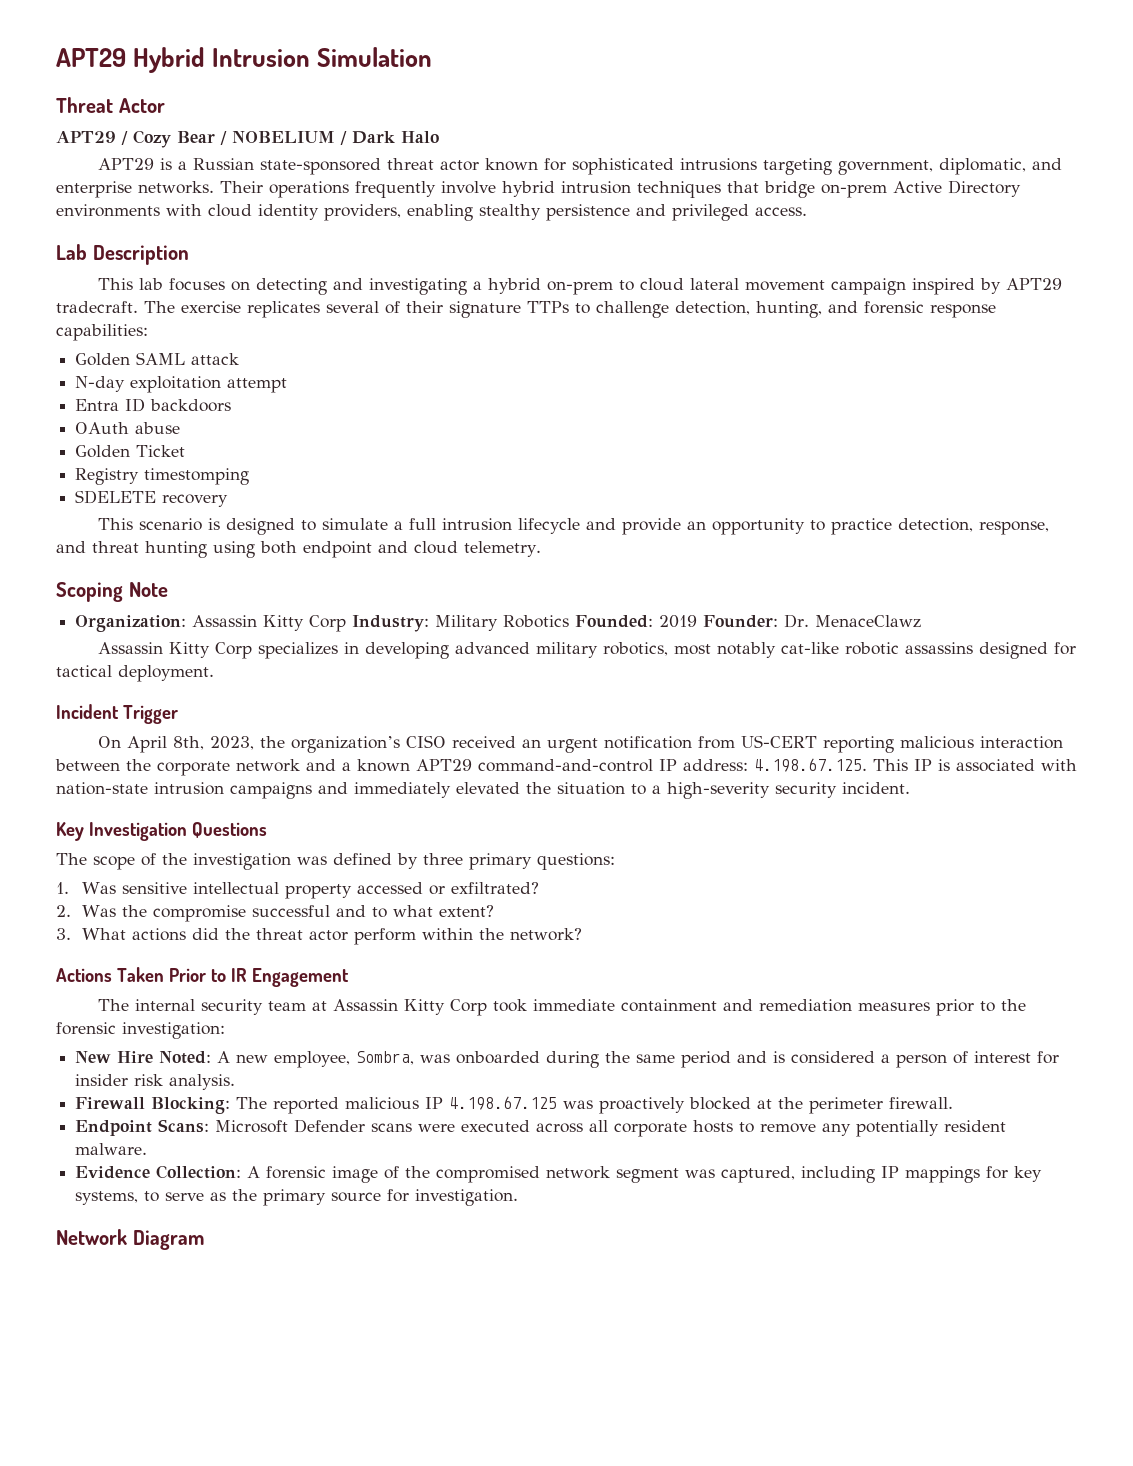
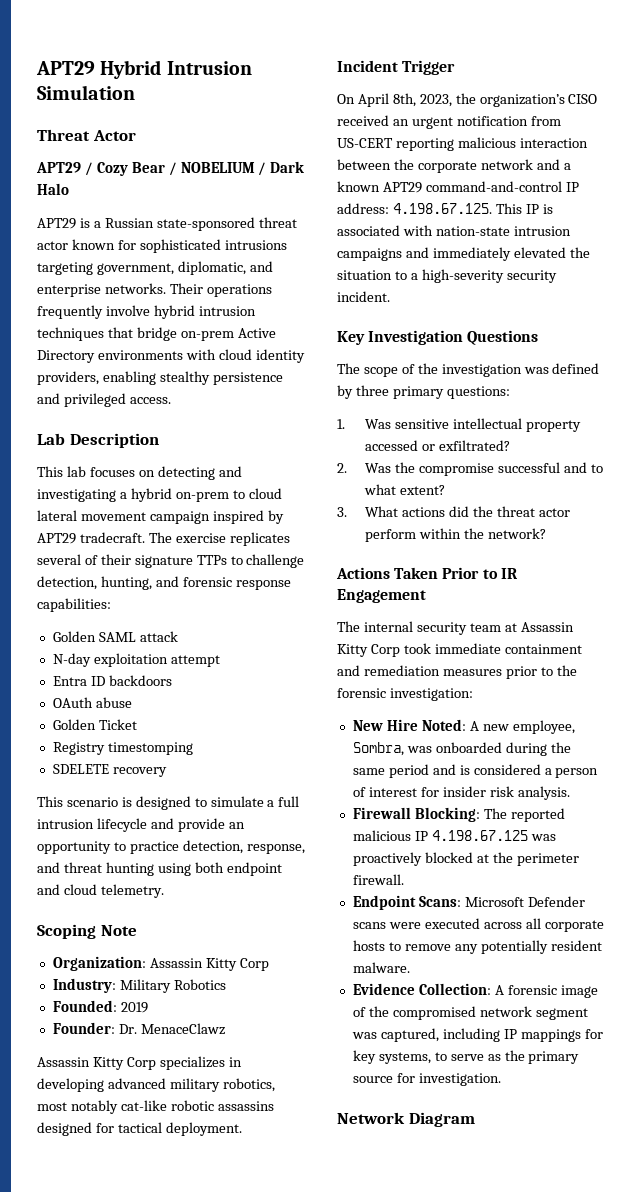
- Organization: Assassin Kitty Corp Industry: Military Robotics Founded: 2019 Founder: Dr. MenaceClawz
+ Organization: Assassin Kitty Corp
+ Industry: Military Robotics
+ Founded: 2019
+ Founder: Dr. MenaceClawz

